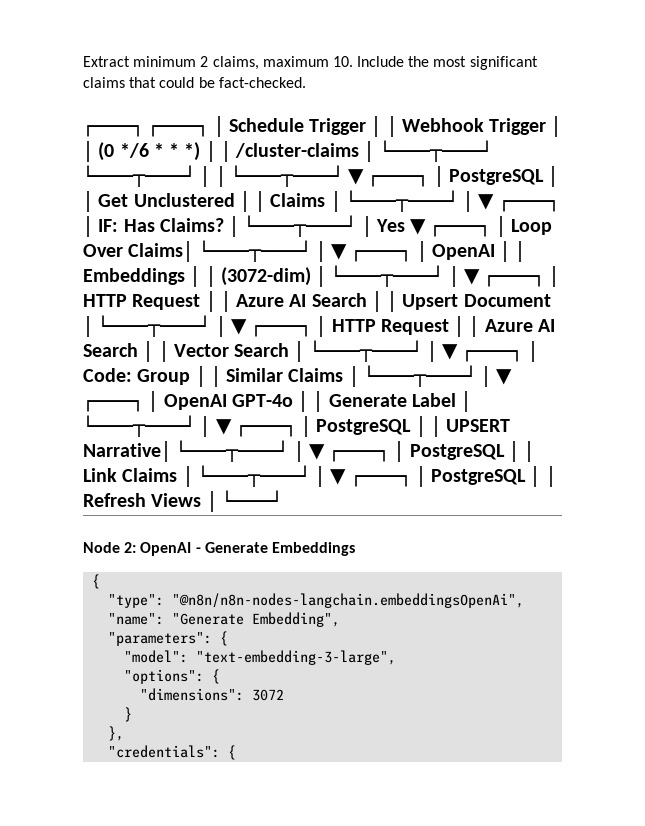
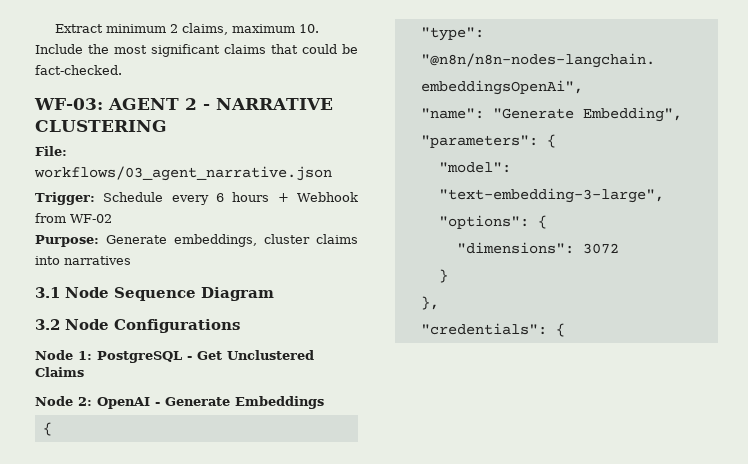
- ┌────┐ ┌────┐ │ Schedule Trigger │ │ Webhook Trigger │ │ (0 */6 * * *) │ │ /cluster-claims │ └────┬────┘ └────┬────┘ │ │ └────┬────┘ ▼ ┌────┐ │ PostgreSQL │ │ Get Unclustered │ │ Claims │ └────┬────┘ │ ▼ ┌────┐ │ IF: Has Claims? │ └────┬────┘ │ Yes ▼ ┌────┐ │ Loop Over Claims│ └────┬────┘ │ ▼ ┌────┐ │ OpenAI │ │ Embeddings │ │ (3072-dim) │ └────┬────┘ │ ▼ ┌────┐ │ HTTP Request │ │ Azure AI Search │ │ Upsert Document │ └────┬────┘ │ ▼ ┌────┐ │ HTTP Request │ │ Azure AI Search │ │ Vector Search │ └────┬────┘ │ ▼ ┌────┐ │ Code: Group │ │ Similar Claims │ └────┬────┘ │ ▼ ┌────┐ │ OpenAI GPT-4o │ │ Generate Label │ └────┬────┘ │ ▼ ┌────┐ │ PostgreSQL │ │ UPSERT Narrative│ └────┬────┘ │ ▼ ┌────┐ │ PostgreSQL │ │ Link Claims │ └────┬────┘ │ ▼ ┌────┐ │ PostgreSQL │ │ Refresh Views │ └────┘
+ WF-03: AGENT 2 - NARRATIVE CLUSTERING
+ File: workflows/03_agent_narrative.json
+ Trigger: Schedule every 6 hours + Webhook from WF-02
+ Purpose: Generate embeddings, cluster claims into narratives
+ 3.1 Node Sequence Diagram
+ 3.2 Node Configurations
+ Node 1: PostgreSQL - Get Unclustered Claims

